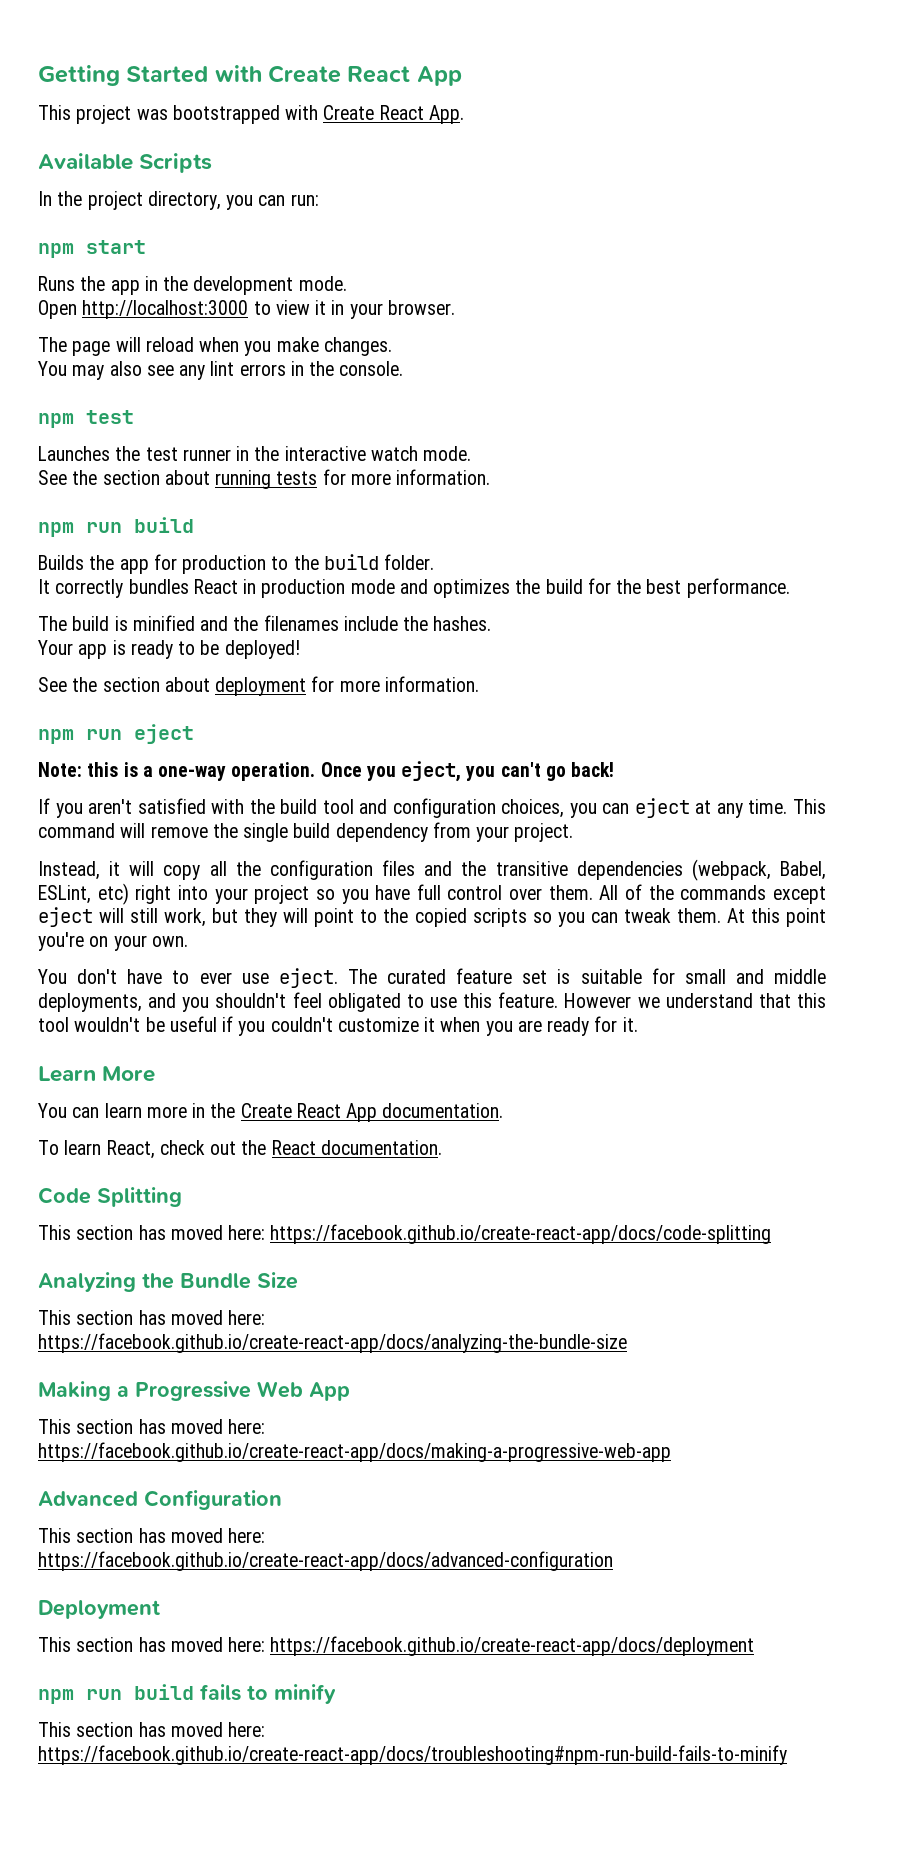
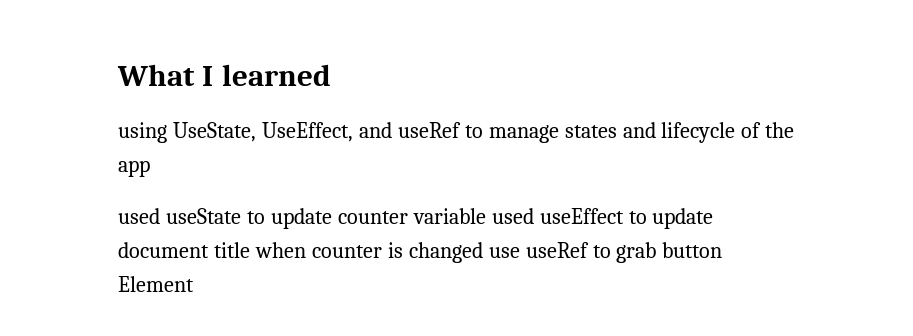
- Getting Started with Create React App
- This project was bootstrapped with Create React App.
- Available Scripts
- In the project directory, you can run:
- npm start
- Runs the app in the development mode.
- Open http://localhost:3000 to view it in your browser.
- The page will reload when you make changes.
- You may also see any lint errors in the console.
- npm test
- Launches the test runner in the interactive watch mode.
- See the section about running tests for more information.
- npm run build
- Builds the app for production to the build folder.
- It correctly bundles React in production mode and optimizes the build for the best performance.
- The build is minified and the filenames include the hashes.
- Your app is ready to be deployed!
- See the section about deployment for more information.
- npm run eject
- Note: this is a one-way operation. Once you eject, you can't go back!
- If you aren't satisfied with the build tool and configuration choices, you can eject at any time. This command will remove the single build dependency from your project.
- Instead, it will copy all the configuration files and the transitive dependencies (webpack, Babel, ESLint, etc) right into your project so you have full control over them. All of the commands except eject will still work, but they will point to the copied scripts so you can tweak them. At this point you're on your own.
- You don't have to ever use eject. The curated feature set is suitable for small and middle deployments, and you shouldn't feel obligated to use this feature. However we understand that this tool wouldn't be useful if you couldn't customize it when you are ready for it.
- Learn More
- You can learn more in the Create React App documentation.
- To learn React, check out the React documentation.
- Code Splitting
- This section has moved here: https://facebook.github.io/create-react-app/docs/code-splitting
- Analyzing the Bundle Size
- This section has moved here: https://facebook.github.io/create-react-app/docs/analyzing-the-bundle-size
- Making a Progressive Web App
- This section has moved here: https://facebook.github.io/create-react-app/docs/making-a-progressive-web-app
- Advanced Configuration
- This section has moved here: https://facebook.github.io/create-react-app/docs/advanced-configuration
- Deployment
- This section has moved here: https://facebook.github.io/create-react-app/docs/deployment
- npm run build fails to minify
- This section has moved here: https://facebook.github.io/create-react-app/docs/troubleshooting#npm-run-build-fails-to-minify
+ What I learned
+ using UseState, UseEffect, and useRef to manage states and lifecycle of the app
+ used useState to update counter variable used useEffect to update document title when counter is changed use useRef to grab button Element

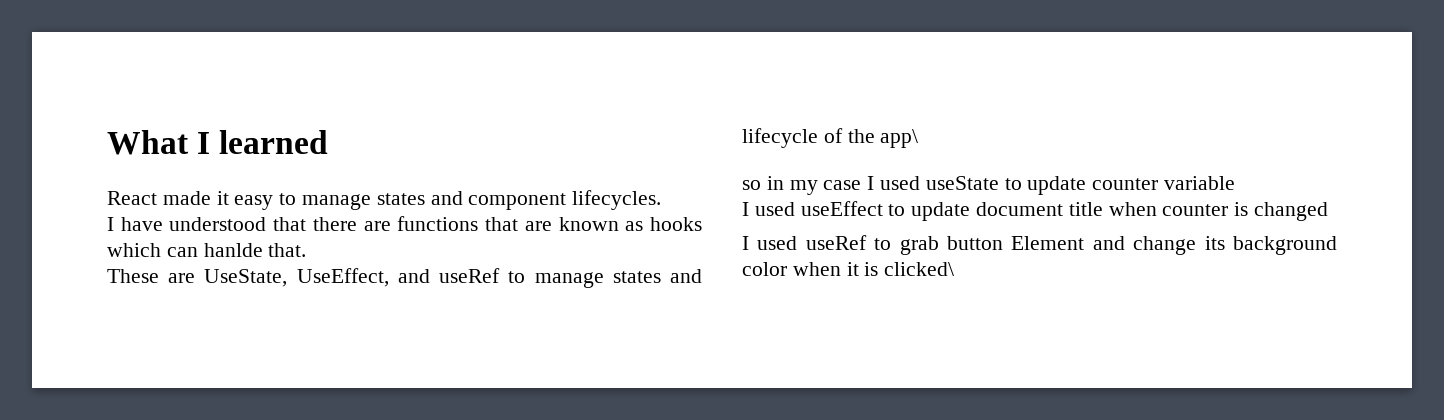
- using UseState, UseEffect, and useRef to manage states and lifecycle of the app
- used useState to update counter variable used useEffect to update document title when counter is changed use useRef to grab button Element
+ React made it easy to manage states and component lifecycles.
+ I have understood that there are functions that are known as hooks which can hanlde that.
+ These are UseState, UseEffect, and useRef to manage states and lifecycle of the app\
+ so in my case I used useState to update counter variable
+ I used useEffect to update document title when counter is changed
+ I used useRef to grab button Element and change its background color when it is clicked\

